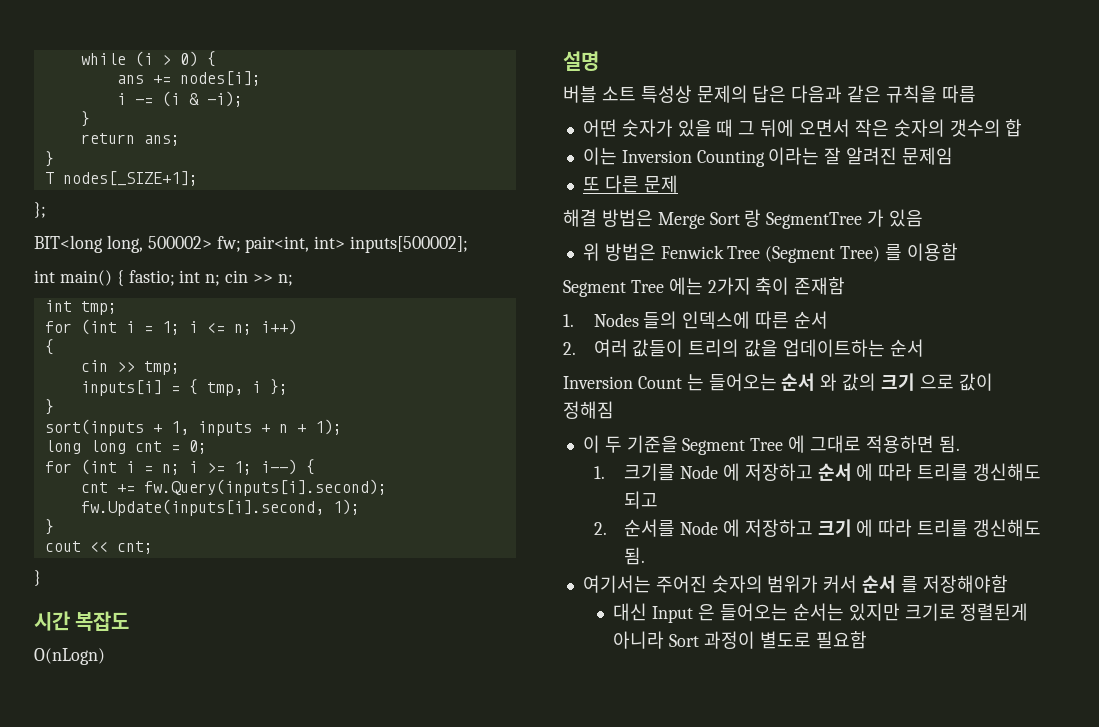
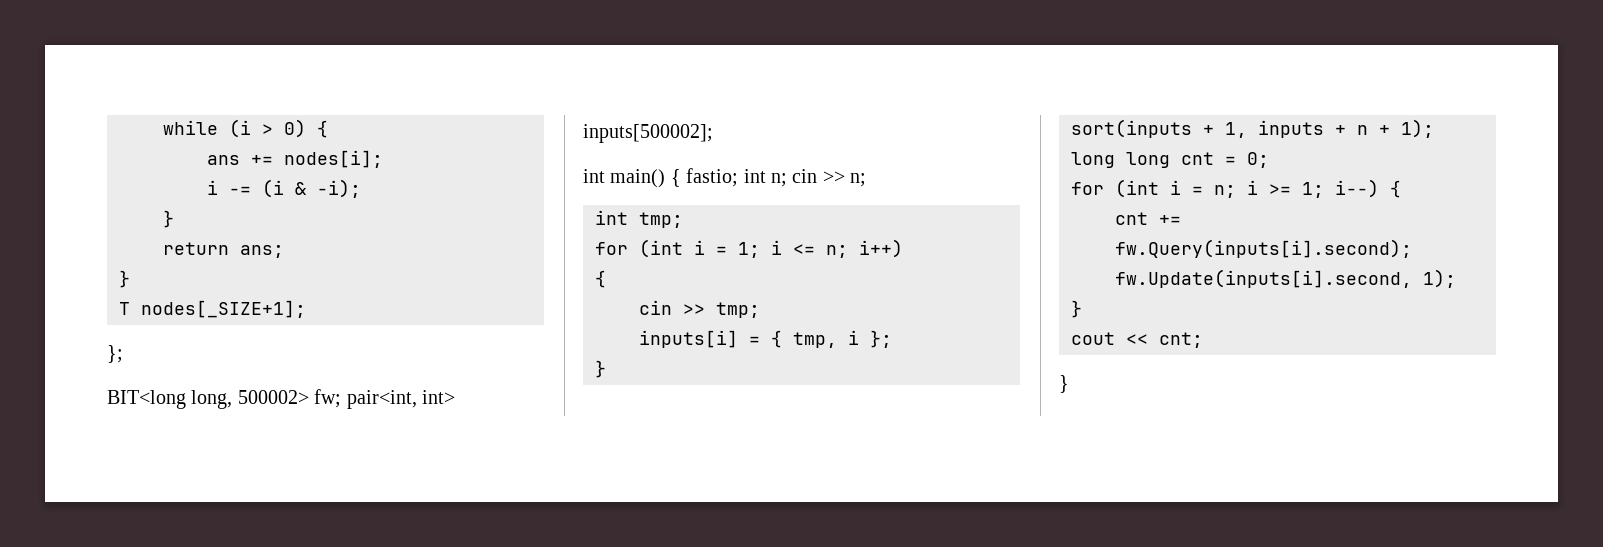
- 시간 복잡도
- O(nLogn)
- 설명
- 버블 소트 특성상 문제의 답은 다음과 같은 규칙을 따름
- 어떤 숫자가 있을 때 그 뒤에 오면서 작은 숫자의 갯수의 합
- 이는 Inversion Counting 이라는 잘 알려진 문제임
- 또 다른 문제
- 해결 방법은 Merge Sort 랑 SegmentTree 가 있음
- 위 방법은 Fenwick Tree (Segment Tree) 를 이용함
- Segment Tree 에는 2가지 축이 존재함
- 1. Nodes 들의 인덱스에 따른 순서
- 2. 여러 값들이 트리의 값을 업데이트하는 순서
- Inversion Count 는 들어오는 순서 와 값의 크기 으로 값이 정해짐
- 이 두 기준을 Segment Tree 에 그대로 적용하면 됨.
- 1. 크기를 Node 에 저장하고 순서 에 따라 트리를 갱신해도 되고
- 2. 순서를 Node 에 저장하고 크기 에 따라 트리를 갱신해도 됨.
- 여기서는 주어진 숫자의 범위가 커서 순서 를 저장해야함
- 대신 Input 은 들어오는 순서는 있지만 크기로 정렬된게 아니라 Sort 과정이 별도로 필요함

